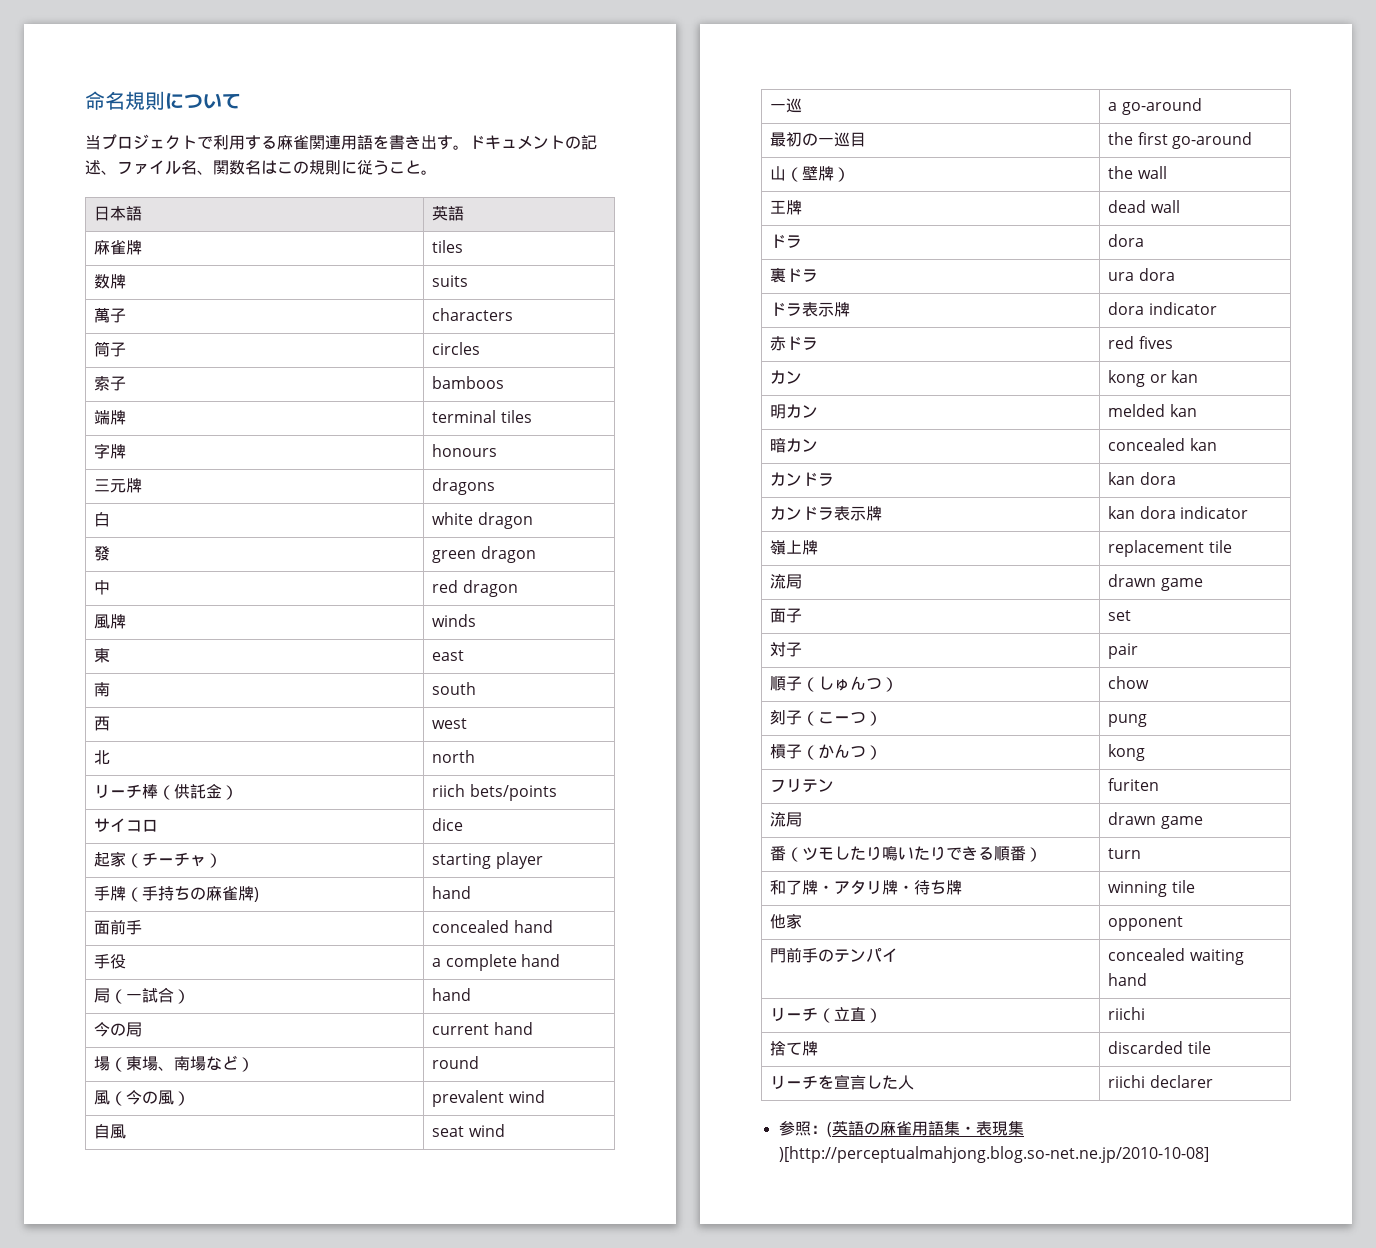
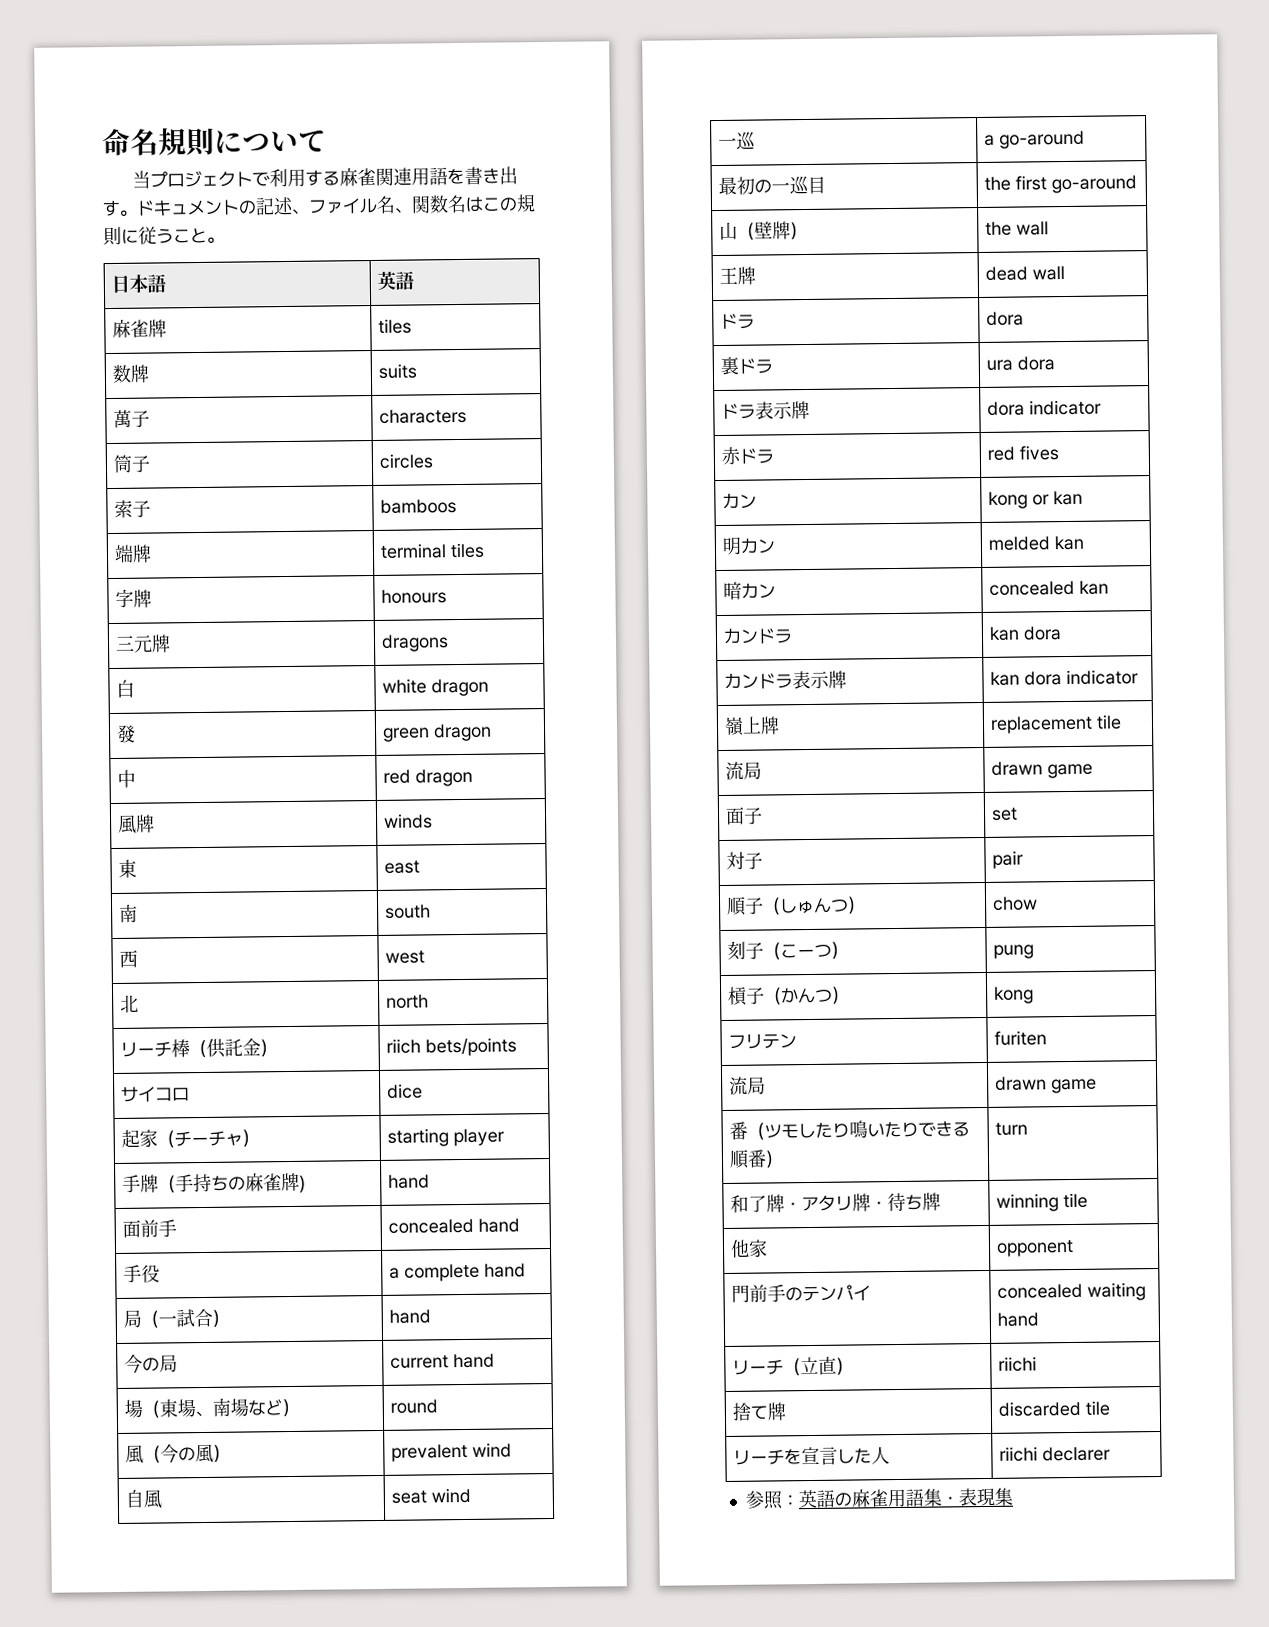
- 参照：(英語の麻雀用語集・表現集)[http://perceptualmahjong.blog.so-net.ne.jp/2010-10-08]
+ 参照：英語の麻雀用語集・表現集

